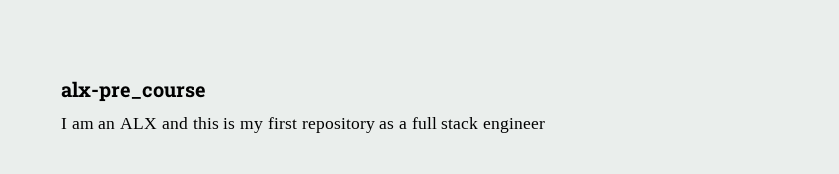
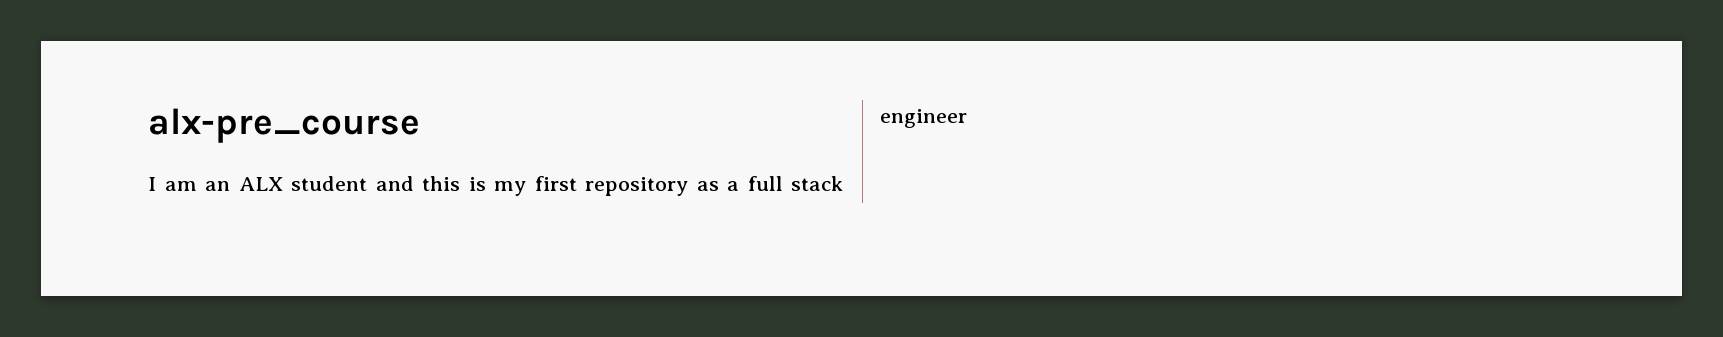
- I am an ALX and this is my first repository as a full stack engineer
+ I am an ALX student and this is my first repository as a full stack engineer

